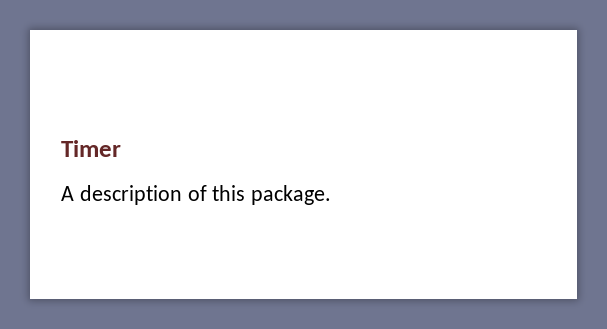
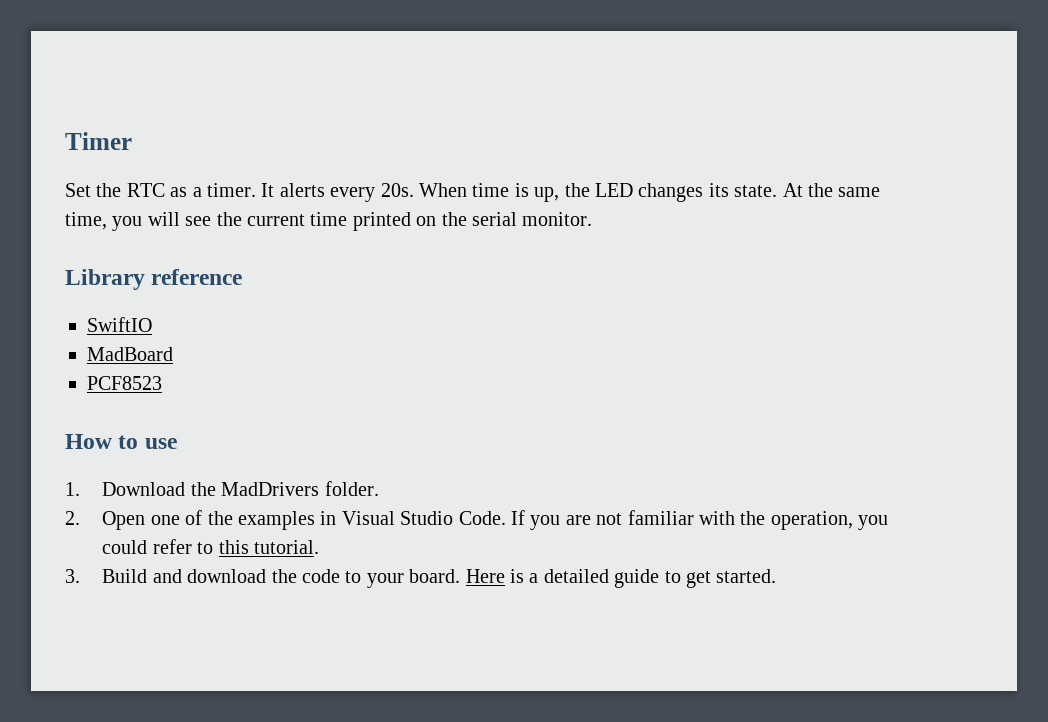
- A description of this package.
+ Set the RTC as a timer. It alerts every 20s. When time is up, the LED changes its state. At the same time, you will see the current time printed on the serial monitor.
+ Library reference
+ SwiftIO
+ MadBoard
+ PCF8523
+ How to use
+ 1. Download the MadDrivers folder.
+ 2. Open one of the examples in Visual Studio Code. If you are not familiar with the operation, you could refer to this tutorial.
+ 3. Build and download the code to your board. Here is a detailed guide to get started.

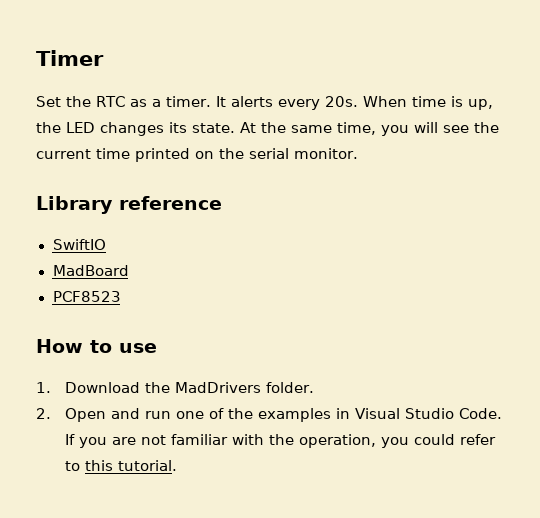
- 2. Open one of the examples in Visual Studio Code.
+ 2. Open and run one of the examples in Visual Studio Code.
- 3. Build and download the code to your board. Here is a detailed guide to get started.

